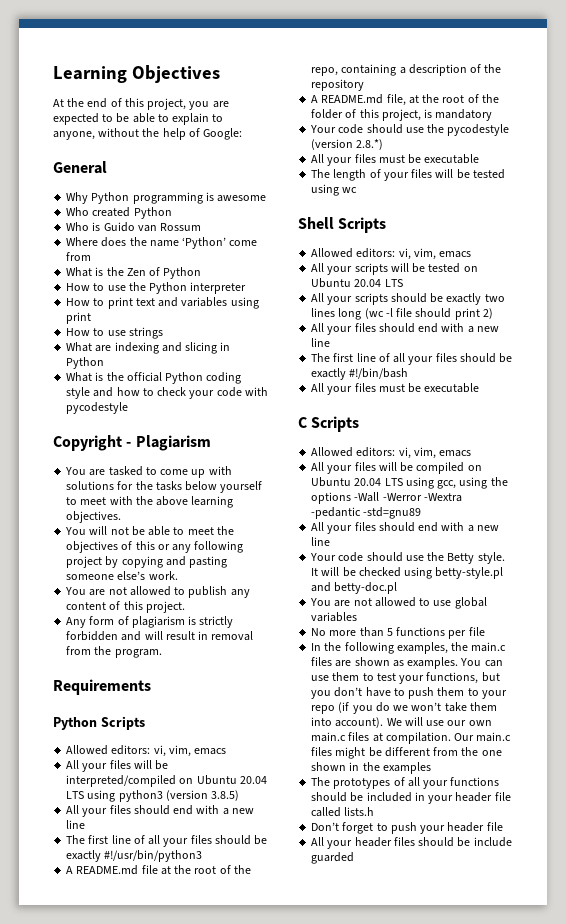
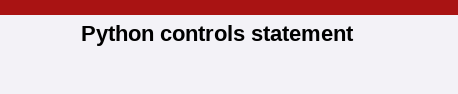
- Learning Objectives
- At the end of this project, you are expected to be able to explain to anyone, without the help of Google:
- General
- Why Python programming is awesome
- Who created Python
- Who is Guido van Rossum
- Where does the name ‘Python’ come from
- What is the Zen of Python
- How to use the Python interpreter
- How to print text and variables using print
- How to use strings
- What are indexing and slicing in Python
- What is the official Python coding style and how to check your code with pycodestyle
- Copyright - Plagiarism
- You are tasked to come up with solutions for the tasks below yourself to meet with the above learning objectives.
- You will not be able to meet the objectives of this or any following project by copying and pasting someone else’s work.
- You are not allowed to publish any content of this project.
- Any form of plagiarism is strictly forbidden and will result in removal from the program.
- Requirements
- Python Scripts
- Allowed editors: vi, vim, emacs
- All your files will be interpreted/compiled on Ubuntu 20.04 LTS using python3 (version 3.8.5)
- All your files should end with a new line
- The first line of all your files should be exactly #!/usr/bin/python3
- A README.md file at the root of the repo, containing a description of the repository
- A README.md file, at the root of the folder of this project, is mandatory
- Your code should use the pycodestyle (version 2.8.*)
- All your files must be executable
- The length of your files will be tested using wc
- Shell Scripts
- Allowed editors: vi, vim, emacs
- All your scripts will be tested on Ubuntu 20.04 LTS
- All your scripts should be exactly two lines long (wc -l file should print 2)
- All your files should end with a new line
- The first line of all your files should be exactly #!/bin/bash
- All your files must be executable
- C Scripts
- Allowed editors: vi, vim, emacs
- All your files will be compiled on Ubuntu 20.04 LTS using gcc, using the options -Wall -Werror -Wextra -pedantic -std=gnu89
- All your files should end with a new line
- Your code should use the Betty style. It will be checked using betty-style.pl and betty-doc.pl
- You are not allowed to use global variables
- No more than 5 functions per file
- In the following examples, the main.c files are shown as examples. You can use them to test your functions, but you don’t have to push them to your repo (if you do we won’t take them into account). We will use our own main.c files at compilation. Our main.c files might be different from the one shown in the examples
- The prototypes of all your functions should be included in your header file called lists.h
- Don’t forget to push your header file
- All your header files should be include guarded
+ Python controls statement

